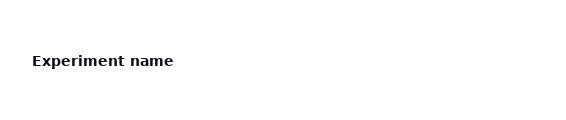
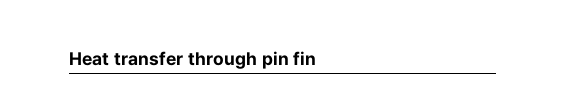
- Experiment name
+ Heat transfer through pin fin

